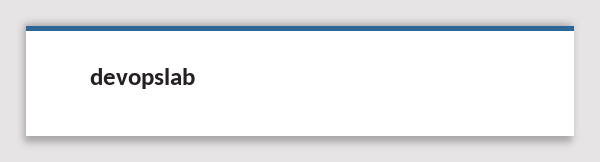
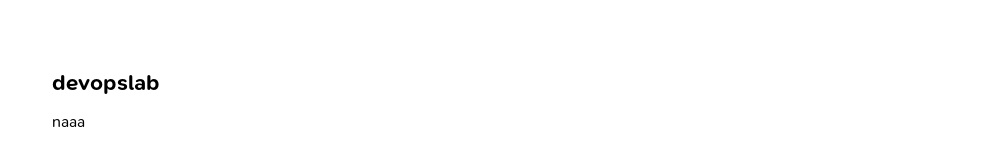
+ naaa

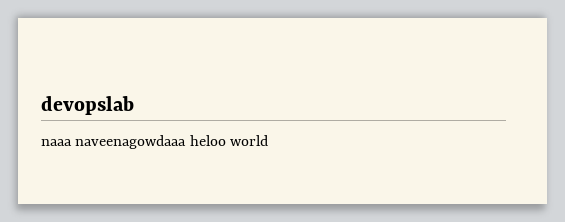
- naaa
+ naaa naveenagowdaaa heloo world

